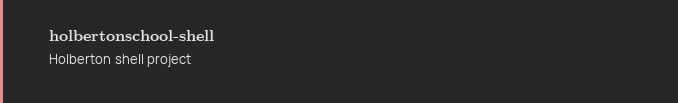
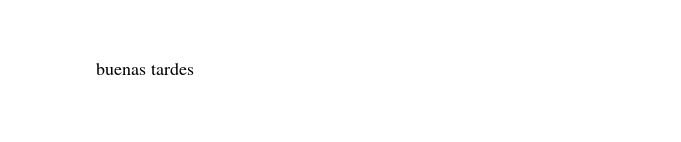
- holbertonschool-shell
- Holberton shell project
+ buenas tardes

